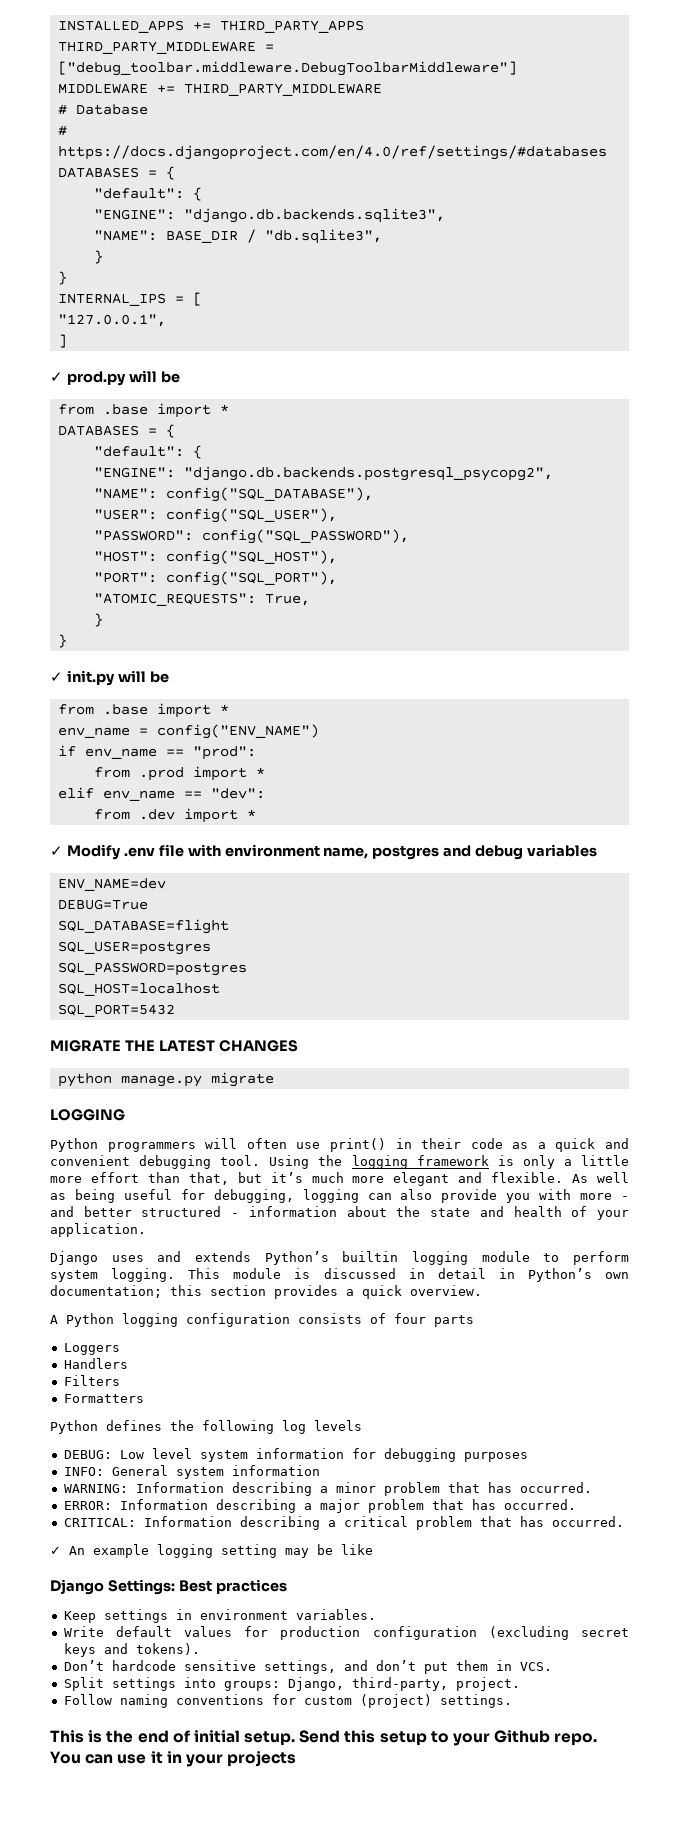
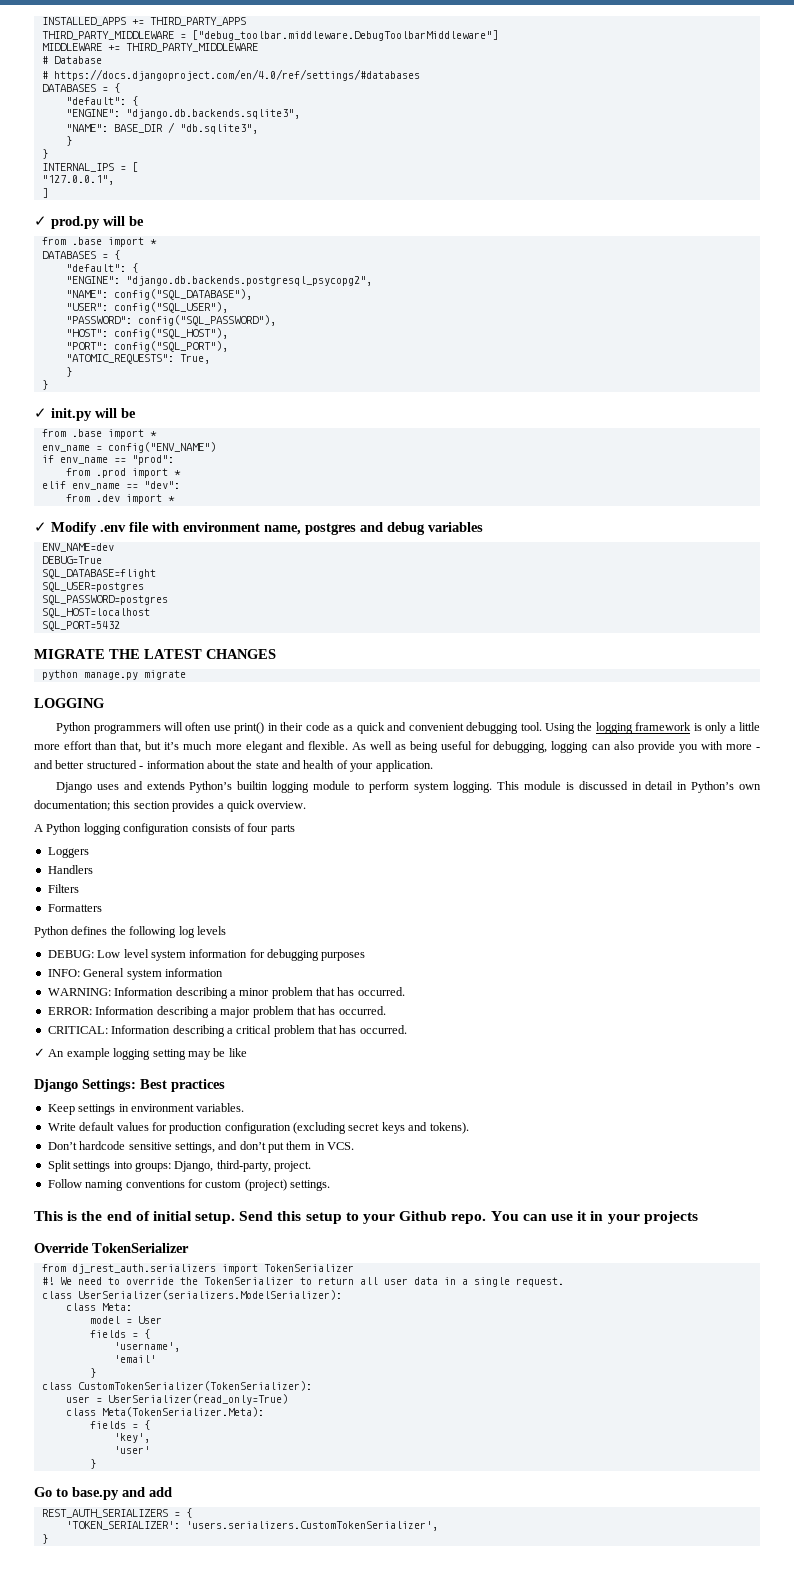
+ Override TokenSerializer
+ from dj_rest_auth.serializers import TokenSerializer
+ #! We need to override the TokenSerializer to return all user data in a single request.
+ class UserSerializer(serializers.ModelSerializer):
+ class Meta:
+ model = User
+ fields = {
+ 'username',
+ 'email'
+ }
+ class CustomTokenSerializer(TokenSerializer):
+ user = UserSerializer(read_only=True)
+ class Meta(TokenSerializer.Meta):
+ fields = {
+ 'key',
+ 'user'
+ }
+ Go to base.py and add
+ REST_AUTH_SERIALIZERS = {
+ 'TOKEN_SERIALIZER': 'users.serializers.CustomTokenSerializer',
+ }

